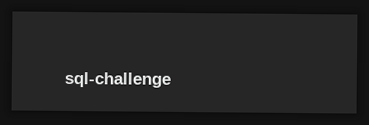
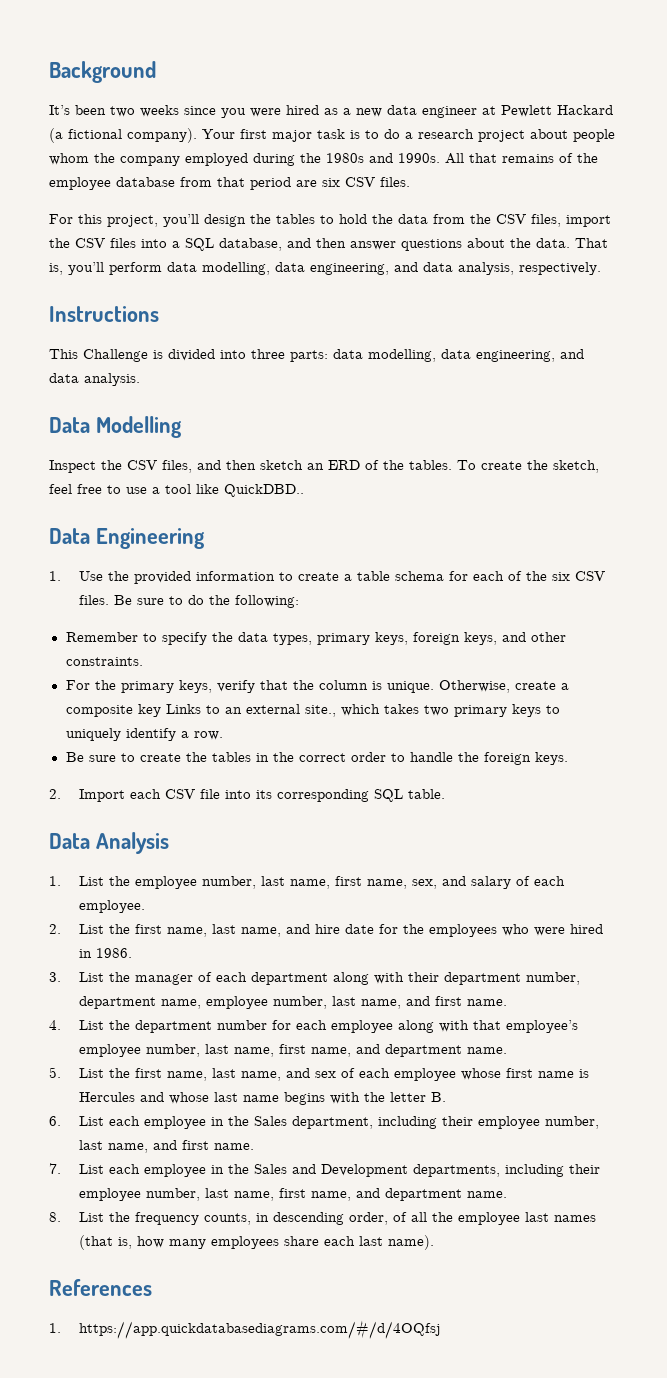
- sql-challenge
+ Background
+ It’s been two weeks since you were hired as a new data engineer at Pewlett Hackard (a fictional company). Your first major task is to do a research project about people whom the company employed during the 1980s and 1990s. All that remains of the employee database from that period are six CSV files.
+ For this project, you’ll design the tables to hold the data from the CSV files, import the CSV files into a SQL database, and then answer questions about the data. That is, you’ll perform data modelling, data engineering, and data analysis, respectively.
+ Instructions
+ This Challenge is divided into three parts: data modelling, data engineering, and data analysis.
+ Data Modelling
+ Inspect the CSV files, and then sketch an ERD of the tables. To create the sketch, feel free to use a tool like QuickDBD..
+ Data Engineering
+ 1. Use the provided information to create a table schema for each of the six CSV files. Be sure to do the following:
+ Remember to specify the data types, primary keys, foreign keys, and other constraints.
+ For the primary keys, verify that the column is unique. Otherwise, create a composite key Links to an external site., which takes two primary keys to uniquely identify a row.
+ Be sure to create the tables in the correct order to handle the foreign keys.
+ 2. Import each CSV file into its corresponding SQL table.
+ Data Analysis
+ 1. List the employee number, last name, first name, sex, and salary of each employee.
+ 2. List the first name, last name, and hire date for the employees who were hired in 1986.
+ 3. List the manager of each department along with their department number, department name, employee number, last name, and first name.
+ 4. List the department number for each employee along with that employee’s employee number, last name, first name, and department name.
+ 5. List the first name, last name, and sex of each employee whose first name is Hercules and whose last name begins with the letter B.
+ 6. List each employee in the Sales department, including their employee number, last name, and first name.
+ 7. List each employee in the Sales and Development departments, including their employee number, last name, first name, and department name.
+ 8. List the frequency counts, in descending order, of all the employee last names (that is, how many employees share each last name).
+ References
+ 1. https://app.quickdatabasediagrams.com/#/d/4OQfsj

